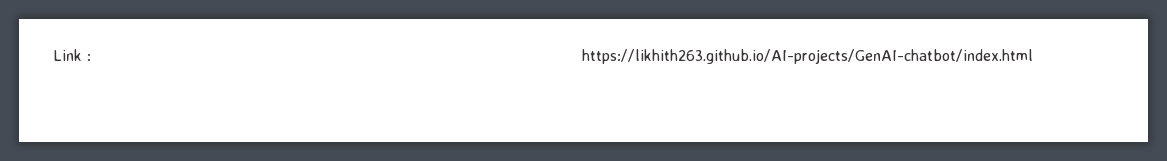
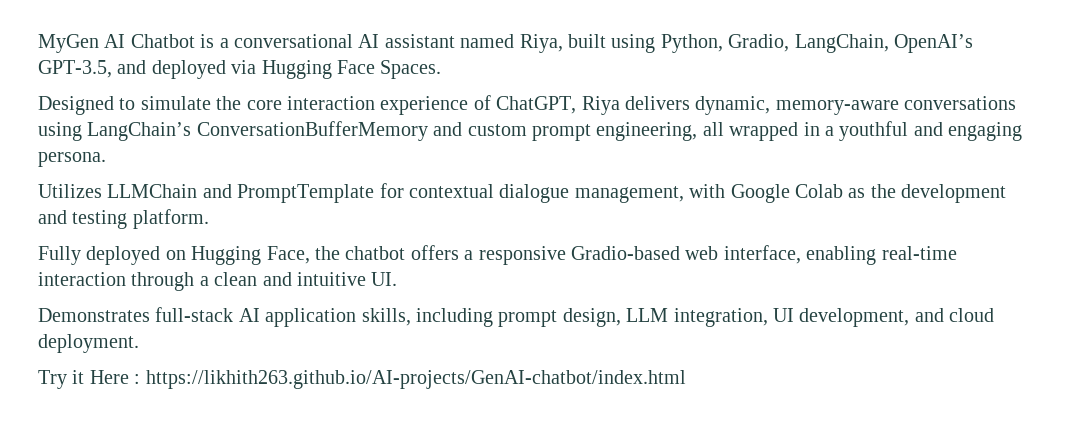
- Link : https://likhith263.github.io/AI-projects/GenAI-chatbot/index.html
+ MyGen AI Chatbot is a conversational AI assistant named Riya, built using Python, Gradio, LangChain, OpenAI’s GPT-3.5, and deployed via Hugging Face Spaces.
+ Designed to simulate the core interaction experience of ChatGPT, Riya delivers dynamic, memory-aware conversations using LangChain’s ConversationBufferMemory and custom prompt engineering, all wrapped in a youthful and engaging persona.
+ Utilizes LLMChain and PromptTemplate for contextual dialogue management, with Google Colab as the development and testing platform.
+ Fully deployed on Hugging Face, the chatbot offers a responsive Gradio-based web interface, enabling real-time interaction through a clean and intuitive UI.
+ Demonstrates full-stack AI application skills, including prompt design, LLM integration, UI development, and cloud deployment.
+ Try it Here : https://likhith263.github.io/AI-projects/GenAI-chatbot/index.html

